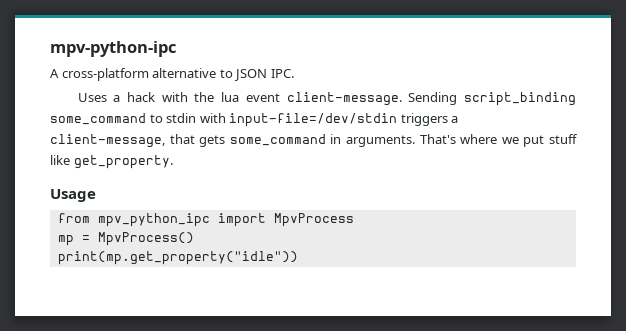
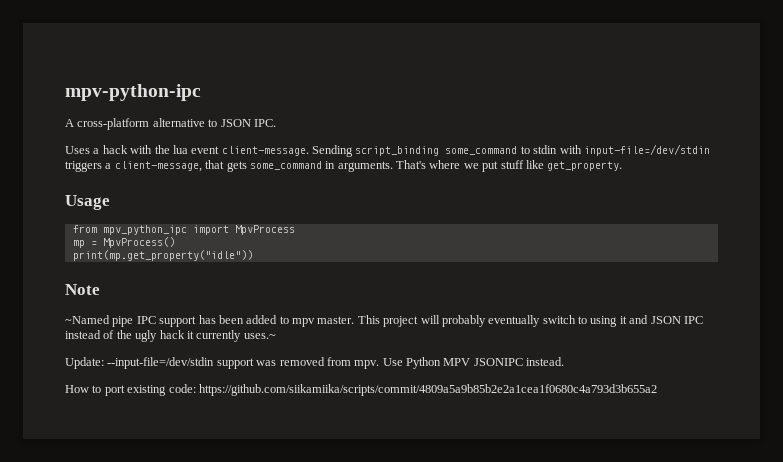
+ Note
+ ~Named pipe IPC support has been added to mpv master. This project will probably eventually switch to using it and JSON IPC instead of the ugly hack it currently uses.~
+ Update: --input-file=/dev/stdin support was removed from mpv. Use Python MPV JSONIPC instead.
+ How to port existing code: https://github.com/siikamiika/scripts/commit/4809a5a9b85b2e2a1cea1f0680c4a793d3b655a2

